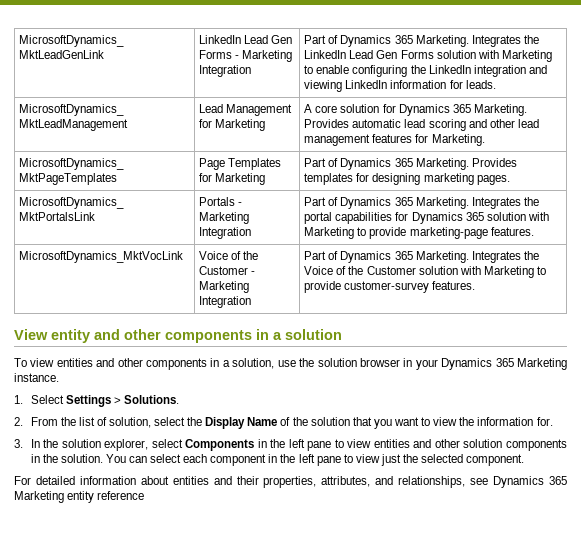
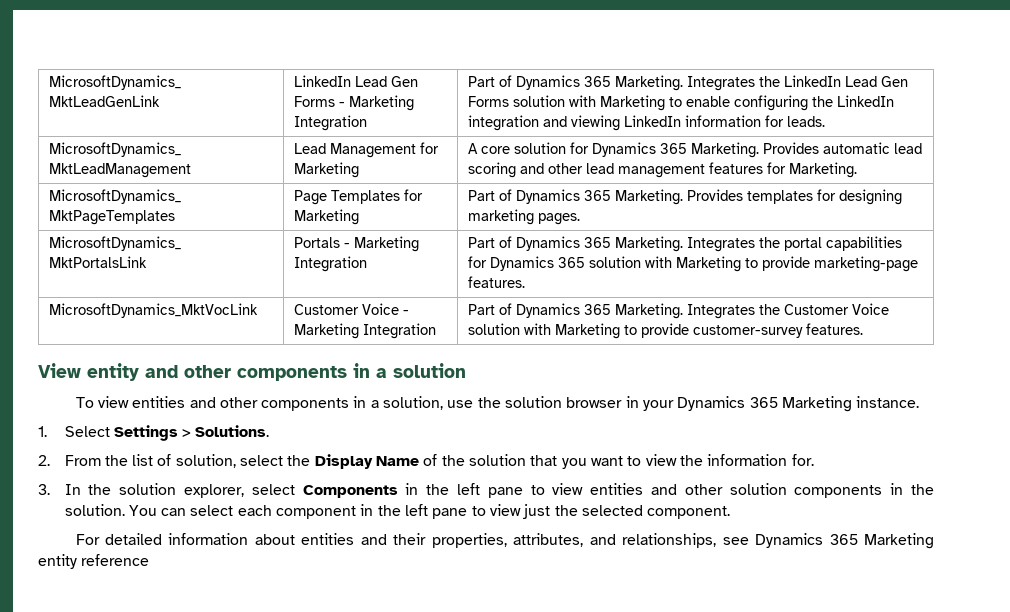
- MicrosoftDynamics_MktVocLink | Voice of the Customer - Marketing Integration | Part of Dynamics 365 Marketing. Integrates the Voice of the Customer solution with Marketing to provide customer-survey features.
+ MicrosoftDynamics_MktVocLink | Customer Voice - Marketing Integration | Part of Dynamics 365 Marketing. Integrates the Customer Voice solution with Marketing to provide customer-survey features.

